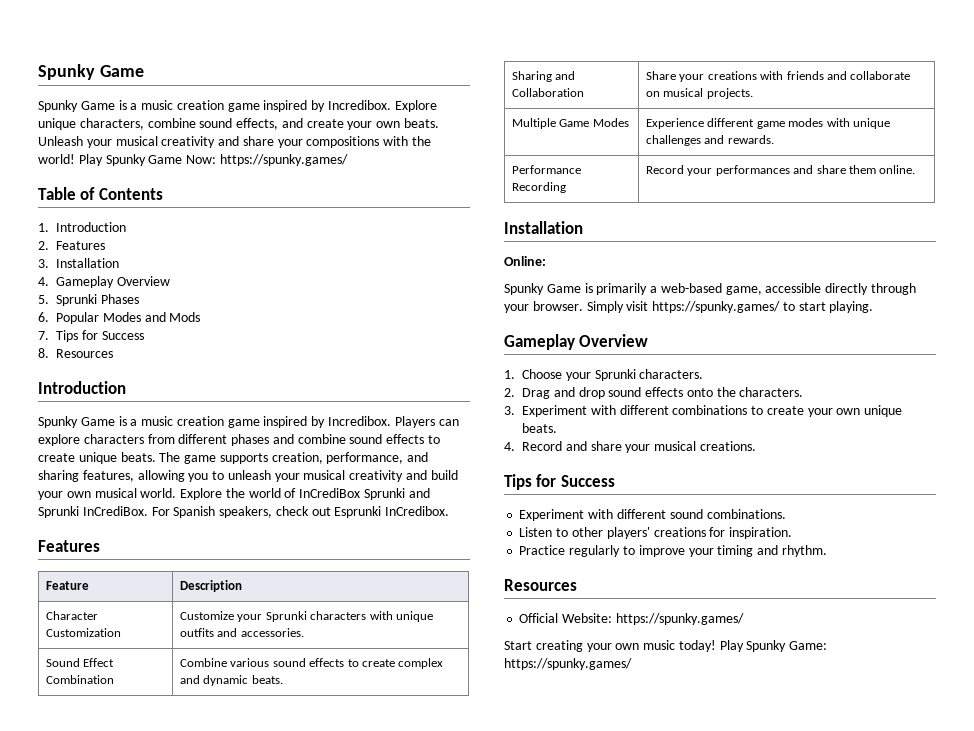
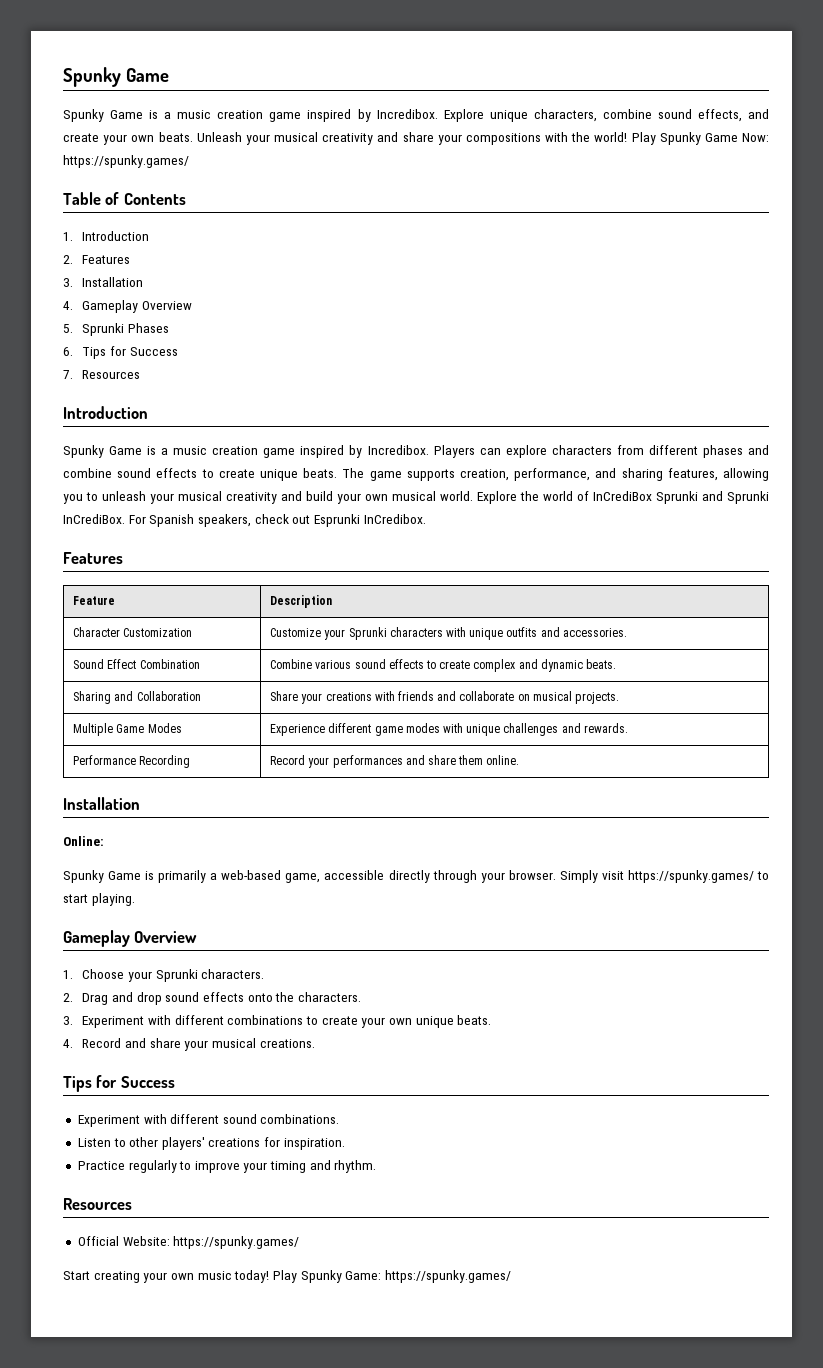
- 6. Popular Modes and Mods
- 7. Tips for Success
- 8. Resources
+ 6. Tips for Success
+ 7. Resources

